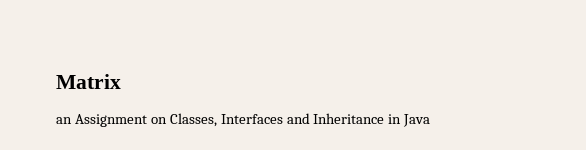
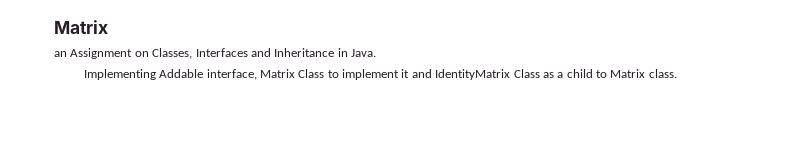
- an Assignment on Classes, Interfaces and Inheritance in Java
+ an Assignment on Classes, Interfaces and Inheritance in Java.
+ Implementing Addable interface, Matrix Class to implement it and IdentityMatrix Class as a child to Matrix class.

